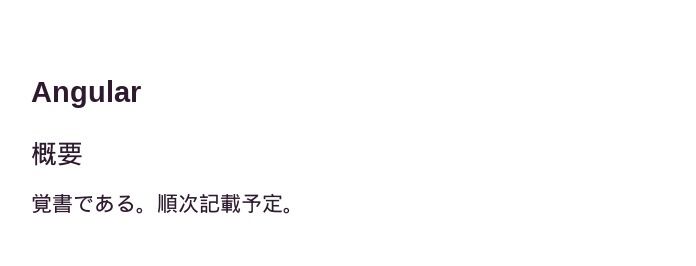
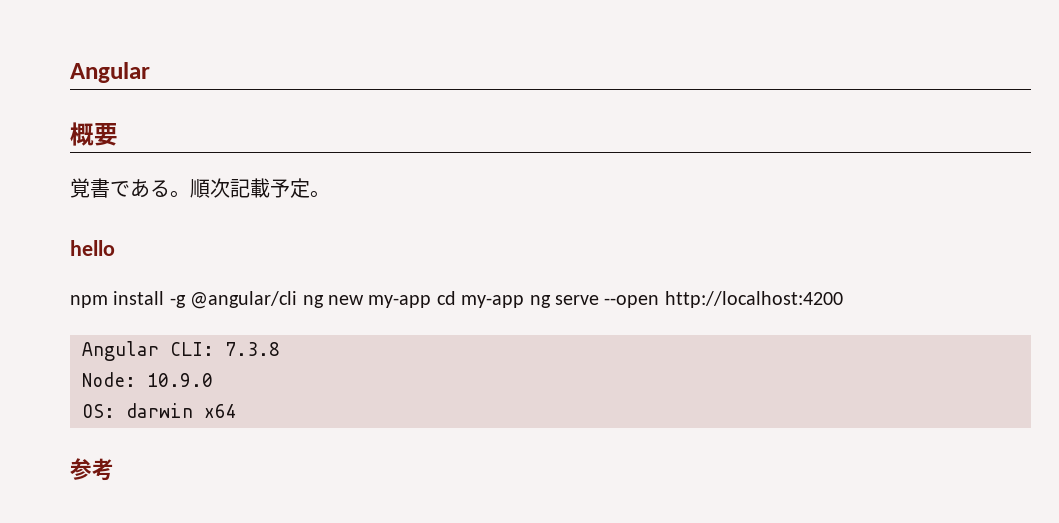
+ hello
+ npm install -g @angular/cli ng new my-app cd my-app ng serve --open http://localhost:4200
+ Angular CLI: 7.3.8
+ Node: 10.9.0
+ OS: darwin x64
+ 参考

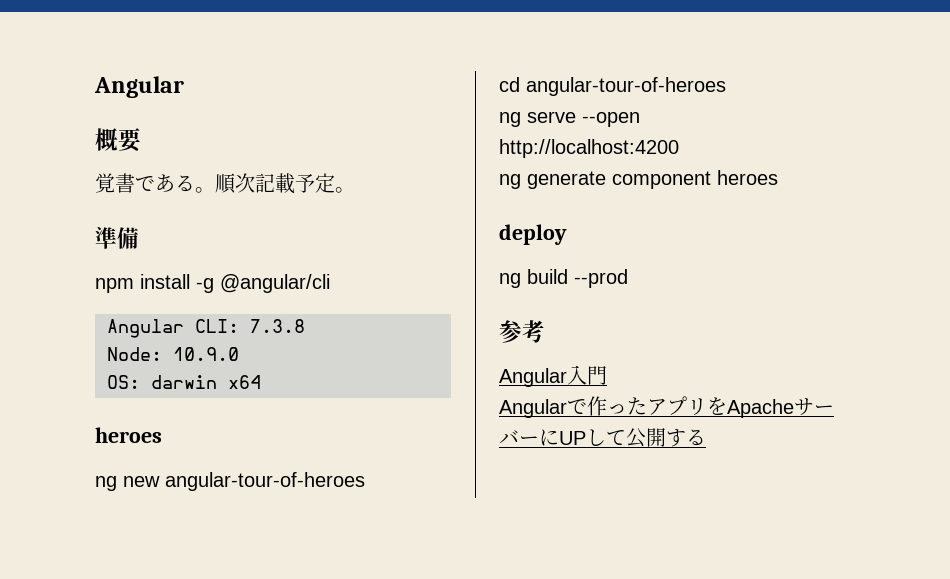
- hello
+ 準備
- npm install -g @angular/cli ng new my-app cd my-app ng serve --open http://localhost:4200
+ npm install -g @angular/cli
  OS: darwin x64
+ heroes
+ ng new angular-tour-of-heroes
+ cd angular-tour-of-heroes
+ ng serve --open
+ http://localhost:4200
+ ng generate component heroes
+ deploy
+ ng build --prod
  参考
+ Angular入門
+ Angularで作ったアプリをApacheサーバーにUPして公開する

